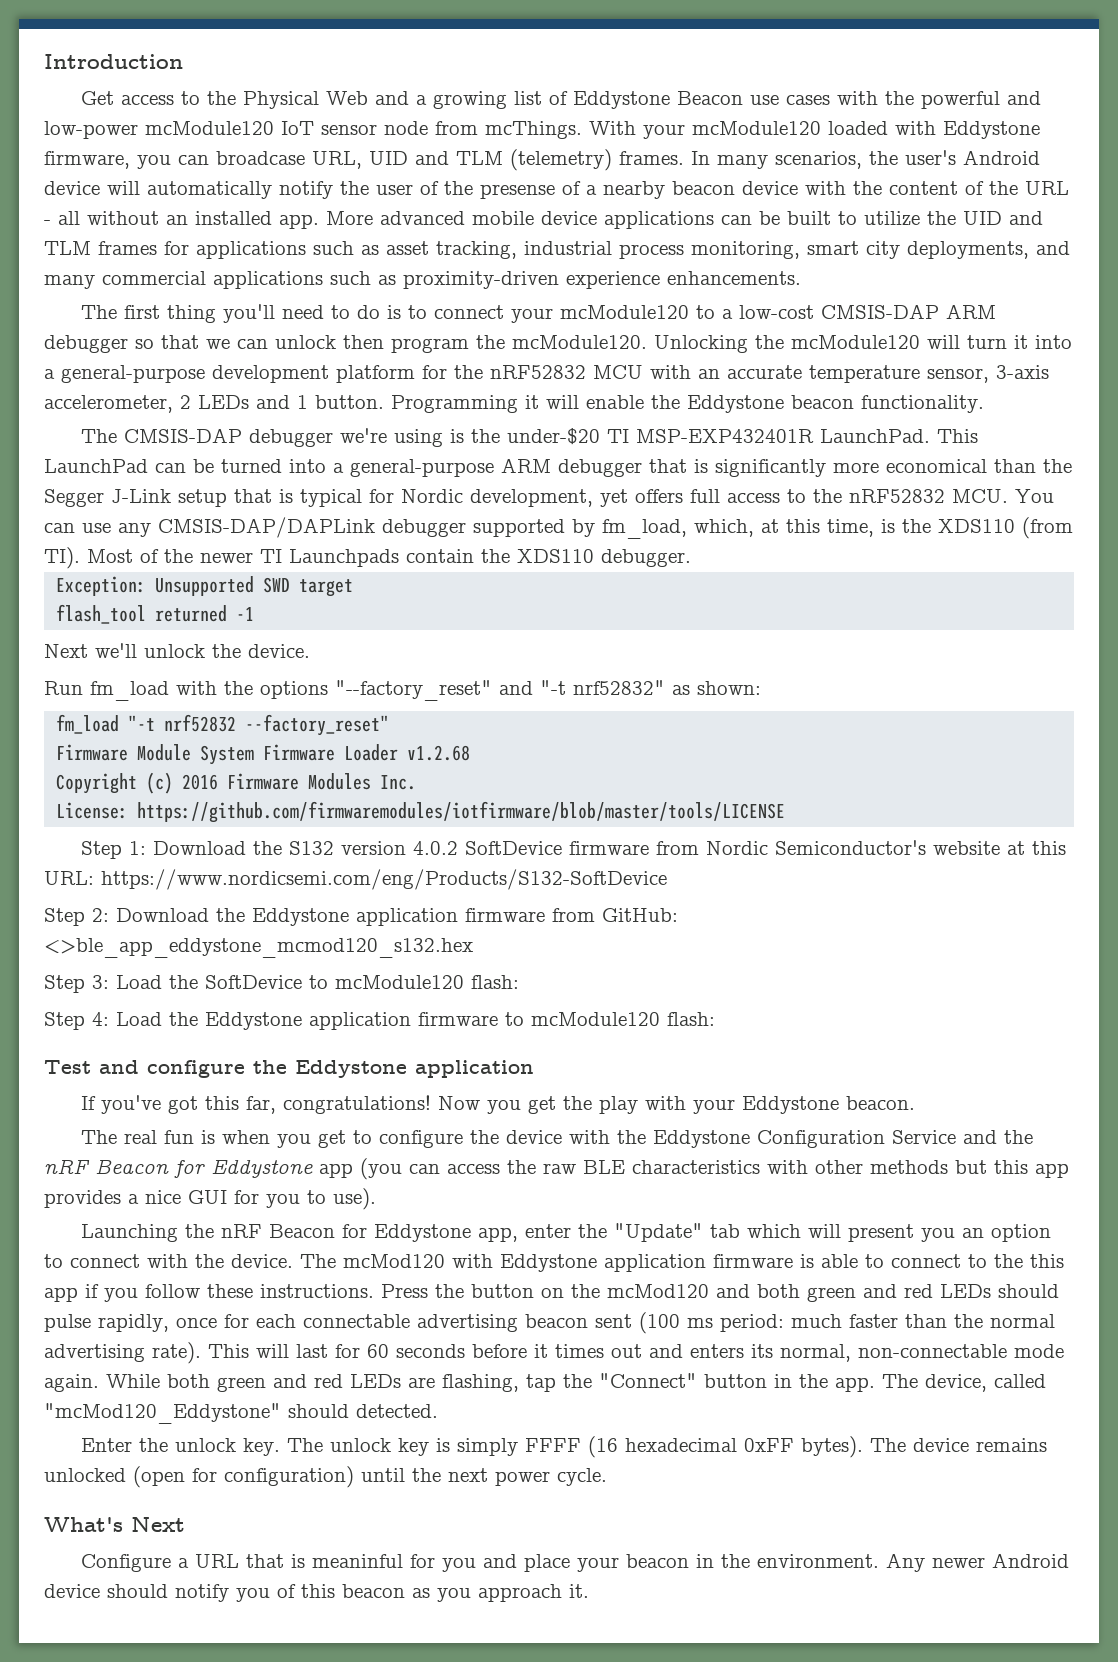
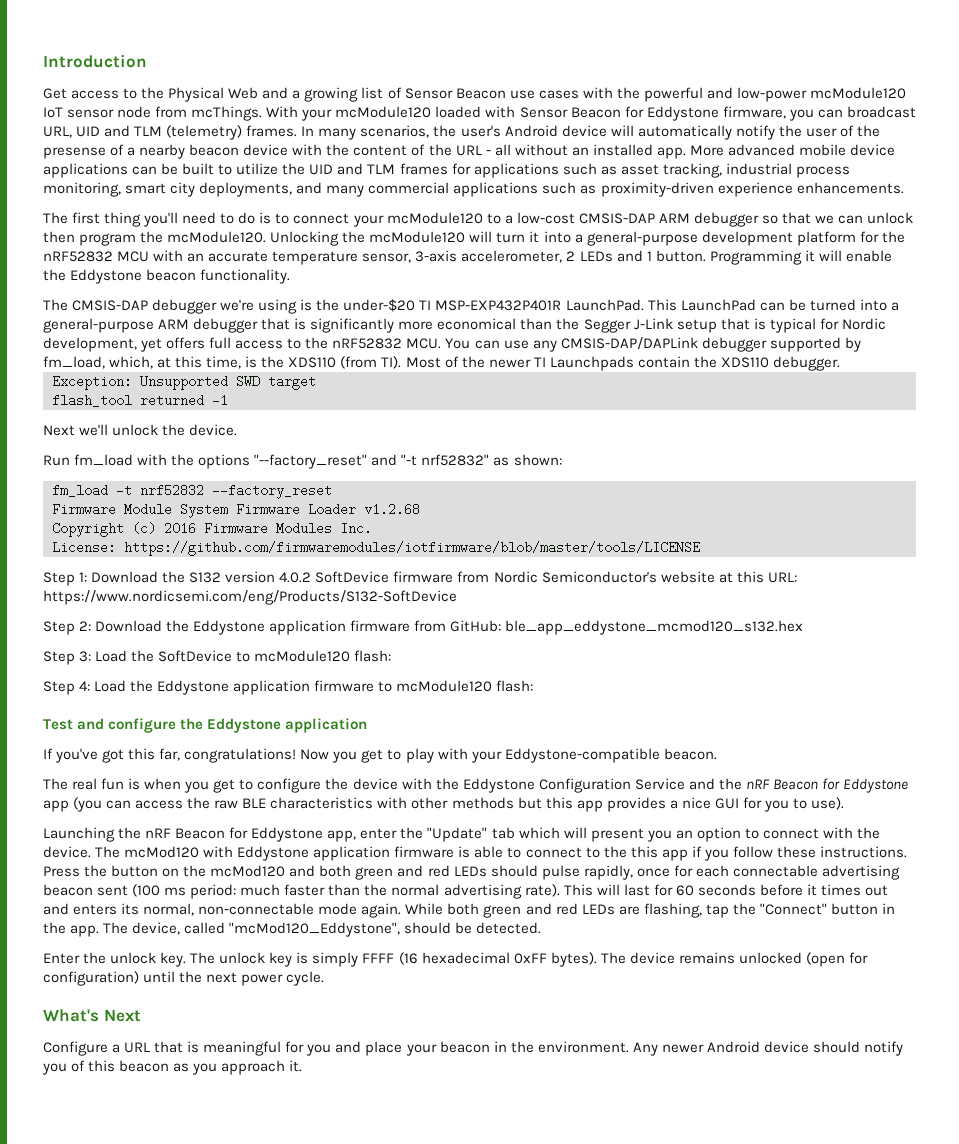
- Get access to the Physical Web and a growing list of Eddystone Beacon use cases with the powerful and low-power mcModule120 IoT sensor node from mcThings.
+ Get access to the Physical Web and a growing list of Sensor Beacon use cases with the powerful and low-power mcModule120 IoT sensor node from mcThings.
- With your mcModule120 loaded with Eddystone firmware, you can broadcase URL, UID and TLM (telemetry) frames.
+ With your mcModule120 loaded with Sensor Beacon for Eddystone firmware, you can broadcast URL, UID and TLM (telemetry) frames.
- The CMSIS-DAP debugger we're using is the under-$20 TI MSP-EXP432401R LaunchPad.
+ The CMSIS-DAP debugger we're using is the under-$20 TI MSP-EXP432P401R LaunchPad.
- fm_load "-t nrf52832 --factory_reset"
+ fm_load -t nrf52832 --factory_reset
- Step 2: Download the Eddystone application firmware from GitHub: <>ble_app_eddystone_mcmod120_s132.hex
+ Step 2: Download the Eddystone application firmware from GitHub: ble_app_eddystone_mcmod120_s132.hex
- Now you get the play with your Eddystone beacon.
+ Now you get to play with your Eddystone-compatible beacon.
- The device, called "mcMod120_Eddystone" should detected.
+ The device, called "mcMod120_Eddystone", should be detected.
- Configure a URL that is meaninful for you and place your beacon in the environment.
+ Configure a URL that is meaningful for you and place your beacon in the environment.

